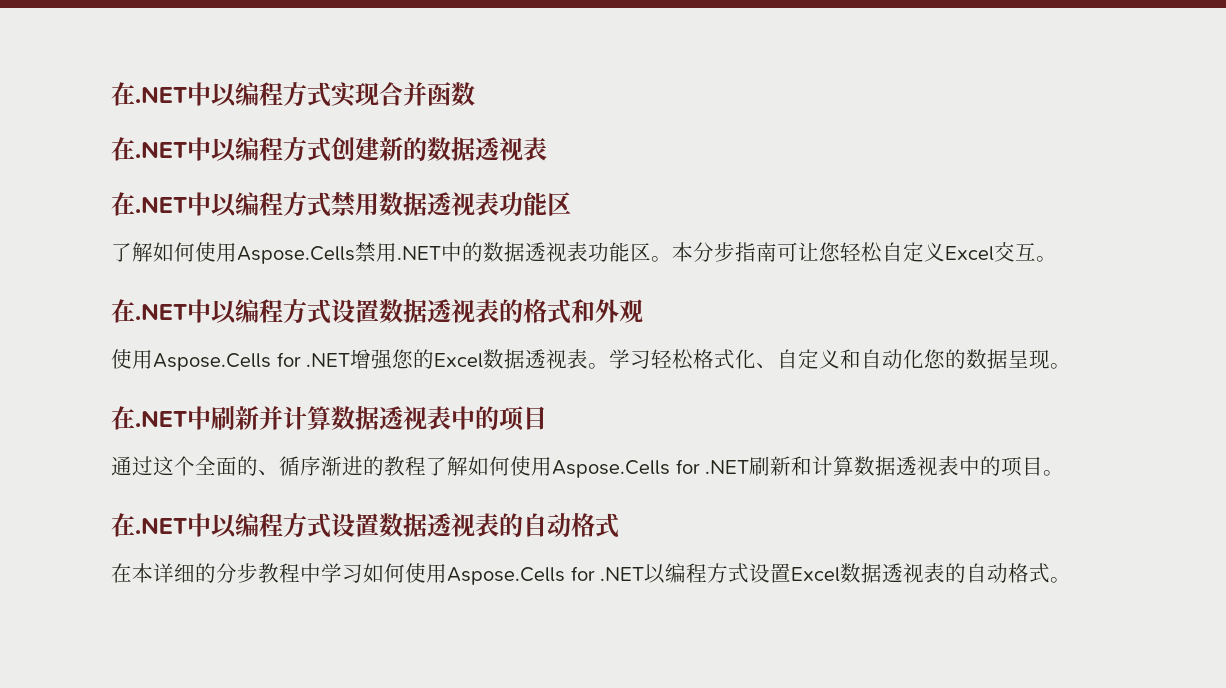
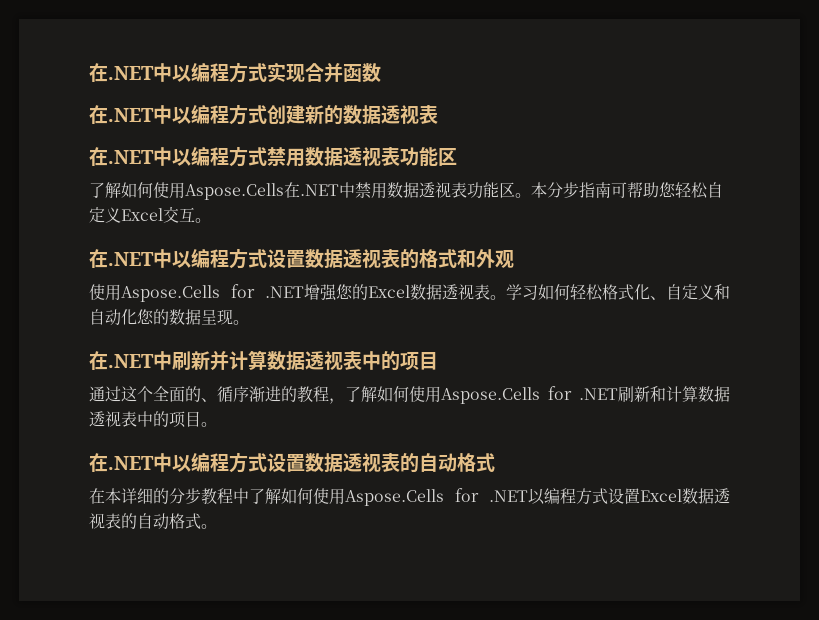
- 了解如何使用Aspose.Cells禁用.NET中的数据透视表功能区。
+ 了解如何使用Aspose.Cells在.NET中禁用数据透视表功能区。
- 本分步指南可让您轻松自定义Excel交互。
+ 本分步指南可帮助您轻松自定义Excel交互。
- 学习轻松格式化、自定义和自动化您的数据呈现。
+ 学习如何轻松格式化、自定义和自动化您的数据呈现。
- 通过这个全面的、循序渐进的教程了解如何使用Aspose.Cells for .NET刷新和计算数据透视表中的项目。
+ 通过这个全面的、循序渐进的教程，了解如何使用Aspose.Cells for .NET刷新和计算数据透视表中的项目。
- 在本详细的分步教程中学习如何使用Aspose.Cells for .NET以编程方式设置Excel数据透视表的自动格式。
+ 在本详细的分步教程中了解如何使用Aspose.Cells for .NET以编程方式设置Excel数据透视表的自动格式。

